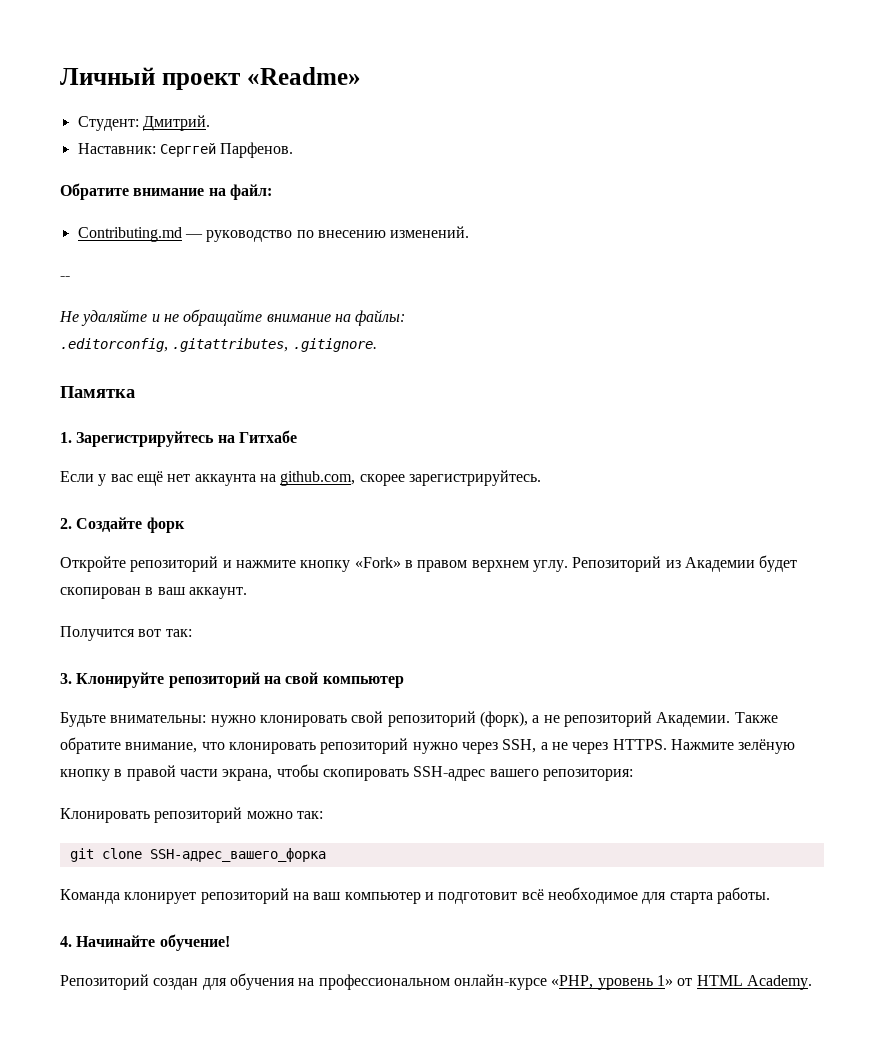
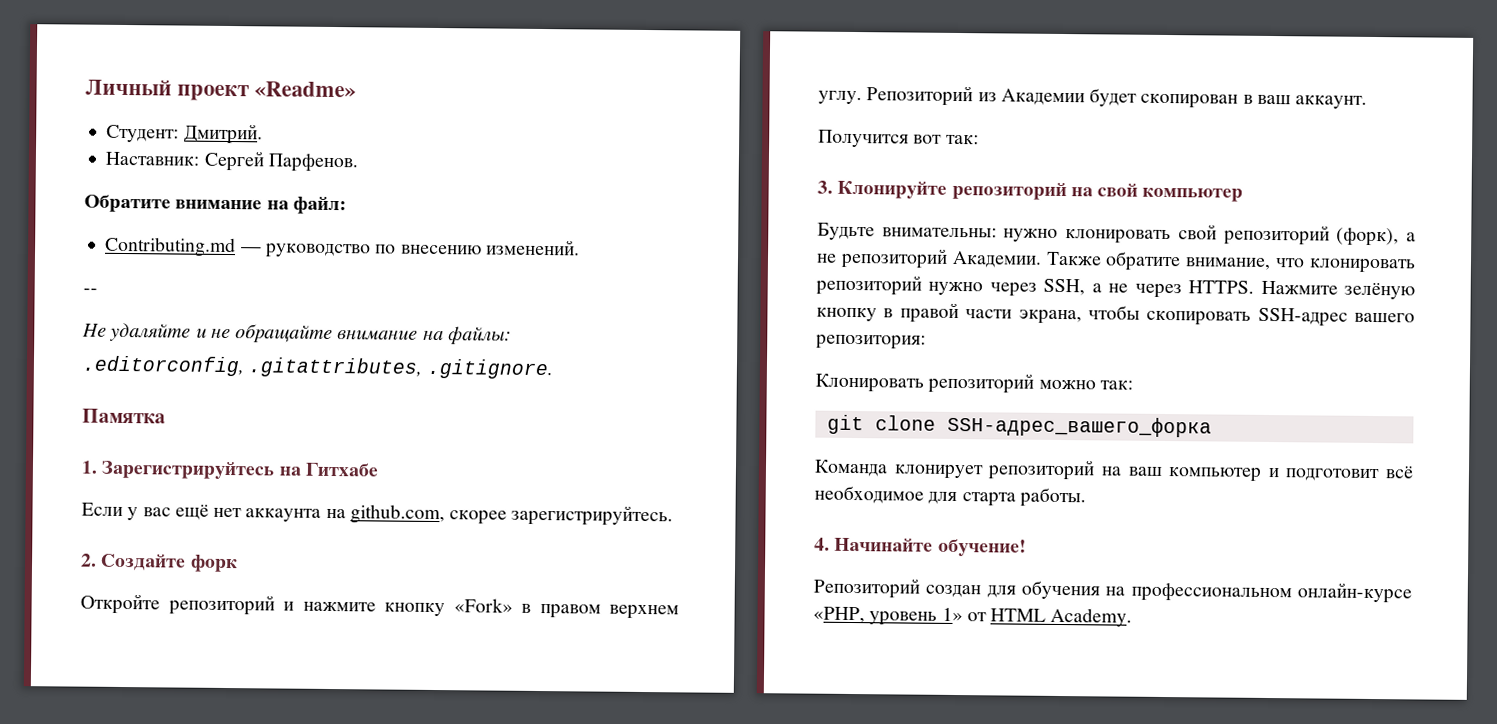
- Наставник: Серггей Парфенов.
+ Наставник: Сергей Парфенов.

